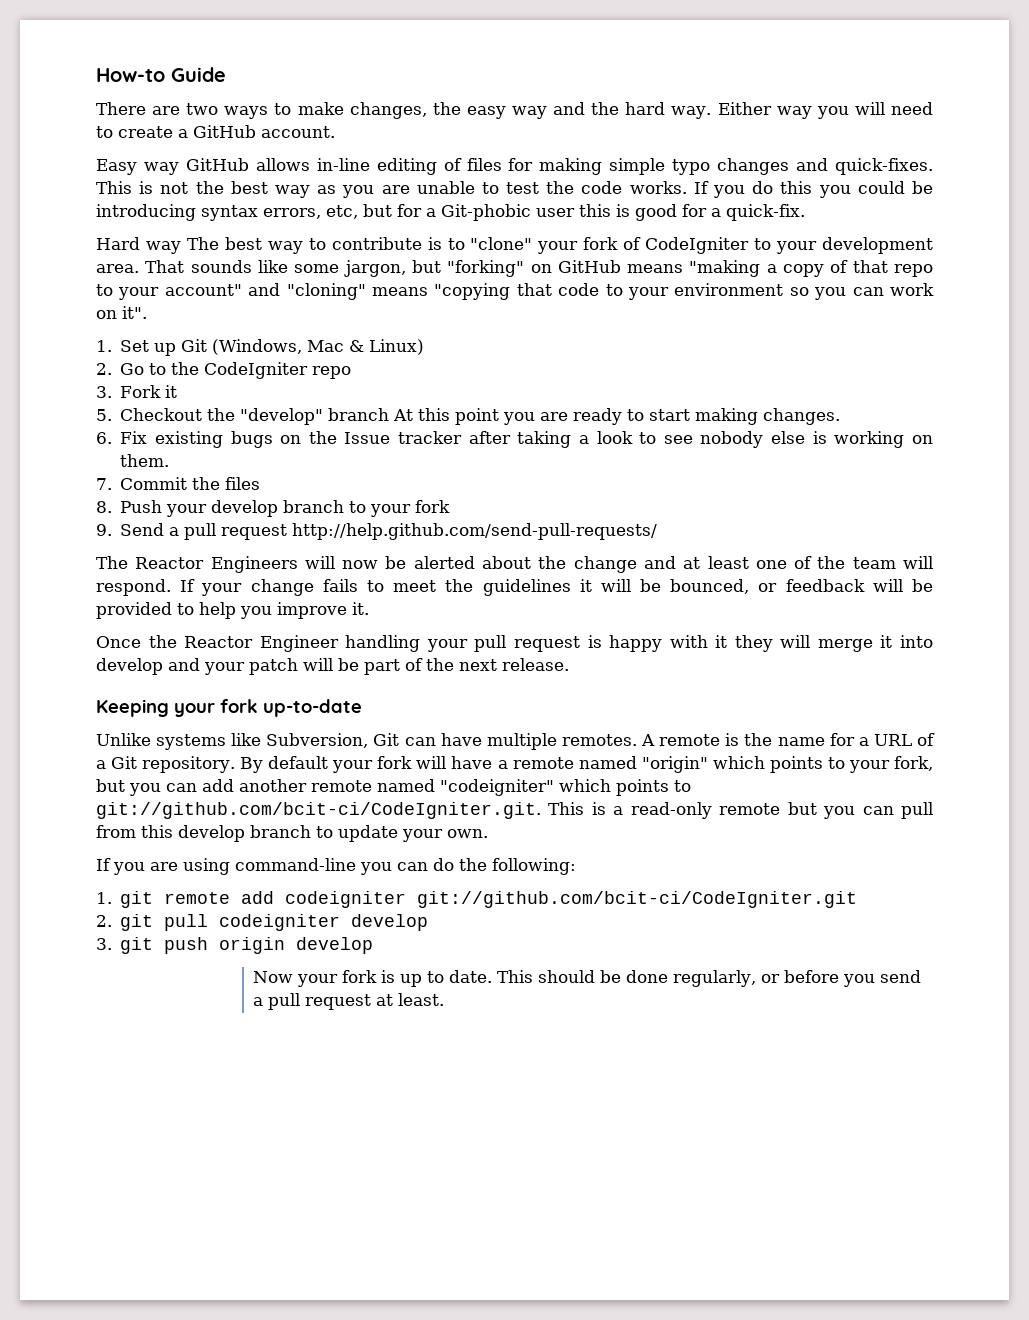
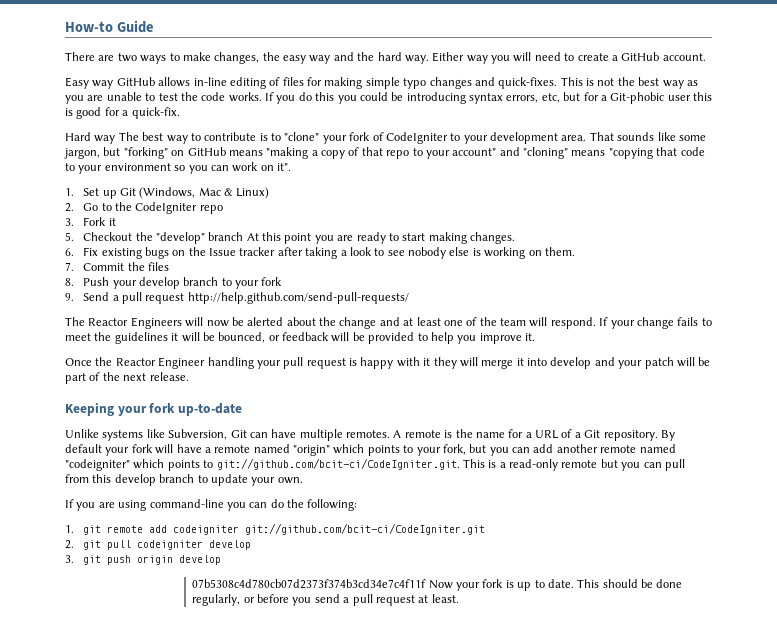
- Now your fork is up to date.
+ 07b5308c4d780cb07d2373f374b3cd34e7c4f11f Now your fork is up to date.

